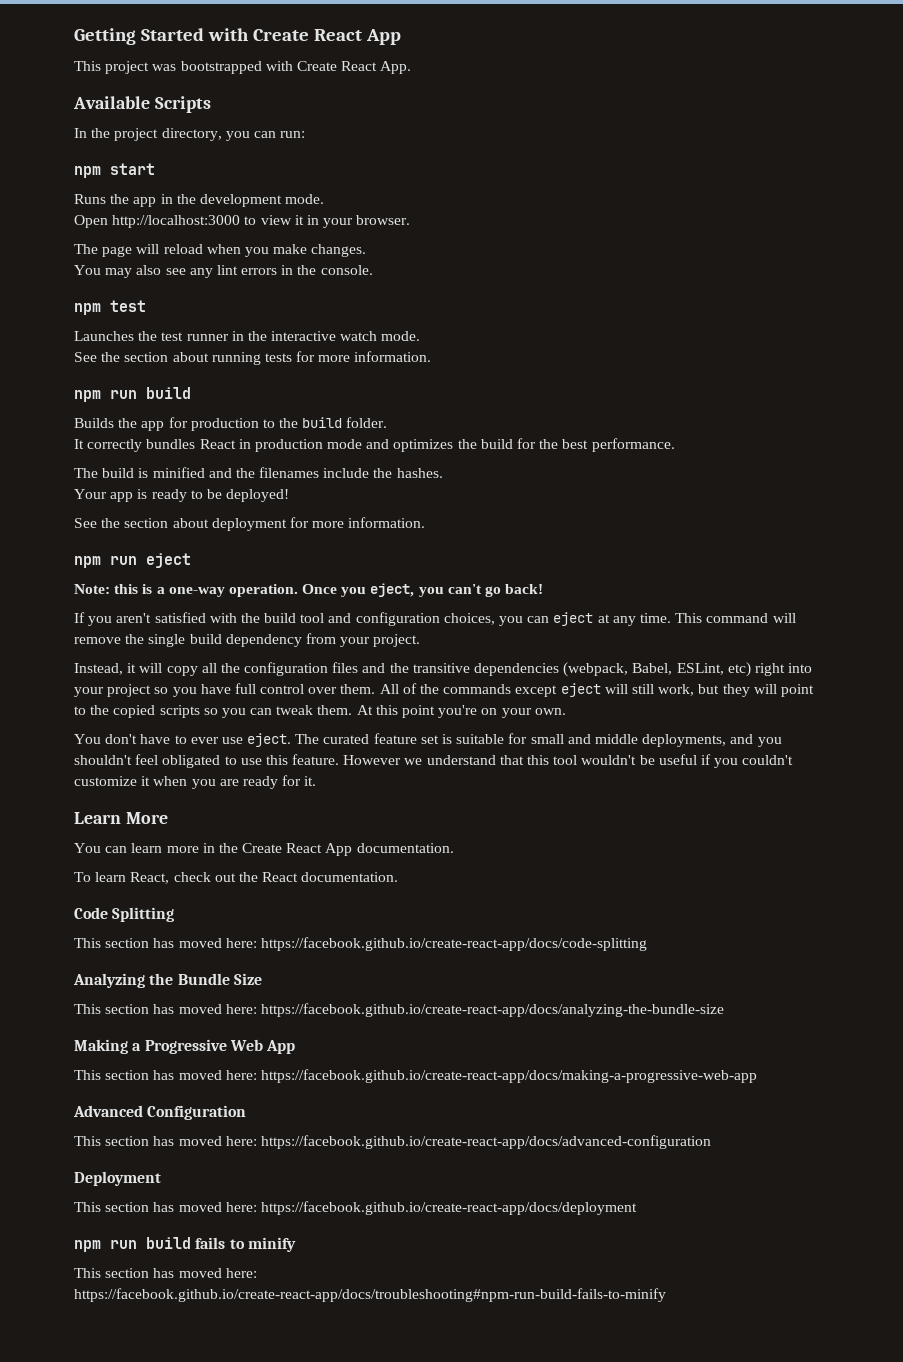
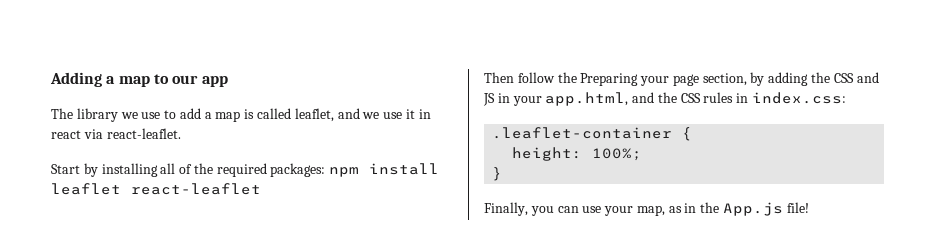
- Getting Started with Create React App
- This project was bootstrapped with Create React App.
- Available Scripts
- In the project directory, you can run:
- npm start
- Runs the app in the development mode.
- Open http://localhost:3000 to view it in your browser.
- The page will reload when you make changes.
- You may also see any lint errors in the console.
- npm test
- Launches the test runner in the interactive watch mode.
- See the section about running tests for more information.
- npm run build
- Builds the app for production to the build folder.
- It correctly bundles React in production mode and optimizes the build for the best performance.
- The build is minified and the filenames include the hashes.
- Your app is ready to be deployed!
- See the section about deployment for more information.
- npm run eject
- Note: this is a one-way operation. Once you eject, you can't go back!
- If you aren't satisfied with the build tool and configuration choices, you can eject at any time. This command will remove the single build dependency from your project.
- Instead, it will copy all the configuration files and the transitive dependencies (webpack, Babel, ESLint, etc) right into your project so you have full control over them. All of the commands except eject will still work, but they will point to the copied scripts so you can tweak them. At this point you're on your own.
- You don't have to ever use eject. The curated feature set is suitable for small and middle deployments, and you shouldn't feel obligated to use this feature. However we understand that this tool wouldn't be useful if you couldn't customize it when you are ready for it.
- Learn More
- You can learn more in the Create React App documentation.
- To learn React, check out the React documentation.
- Code Splitting
- This section has moved here: https://facebook.github.io/create-react-app/docs/code-splitting
- Analyzing the Bundle Size
- This section has moved here: https://facebook.github.io/create-react-app/docs/analyzing-the-bundle-size
- Making a Progressive Web App
- This section has moved here: https://facebook.github.io/create-react-app/docs/making-a-progressive-web-app
- Advanced Configuration
- This section has moved here: https://facebook.github.io/create-react-app/docs/advanced-configuration
- Deployment
- This section has moved here: https://facebook.github.io/create-react-app/docs/deployment
- npm run build fails to minify
- This section has moved here: https://facebook.github.io/create-react-app/docs/troubleshooting#npm-run-build-fails-to-minify
+ Adding a map to our app
+ The library we use to add a map is called leaflet, and we use it in react via react-leaflet.
+ Start by installing all of the required packages: npm install leaflet react-leaflet
+ Then follow the Preparing your page section, by adding the CSS and JS in your app.html, and the CSS rules in index.css:
+ .leaflet-container {
+ height: 100%;
+ }
+ Finally, you can use your map, as in the App.js file!

